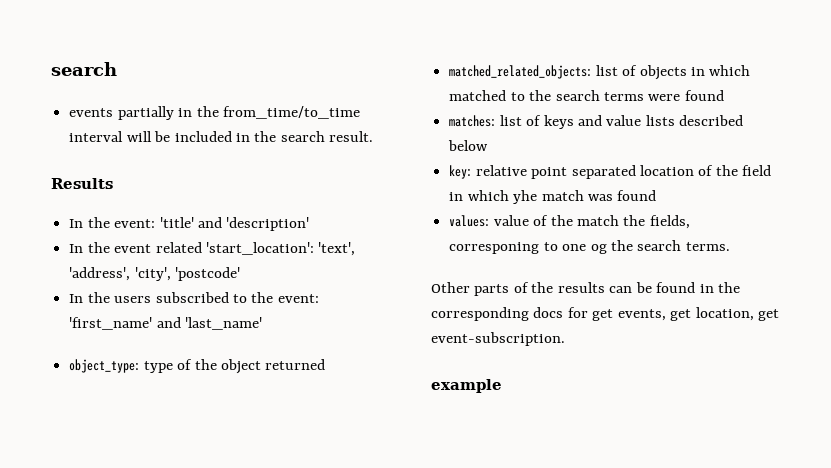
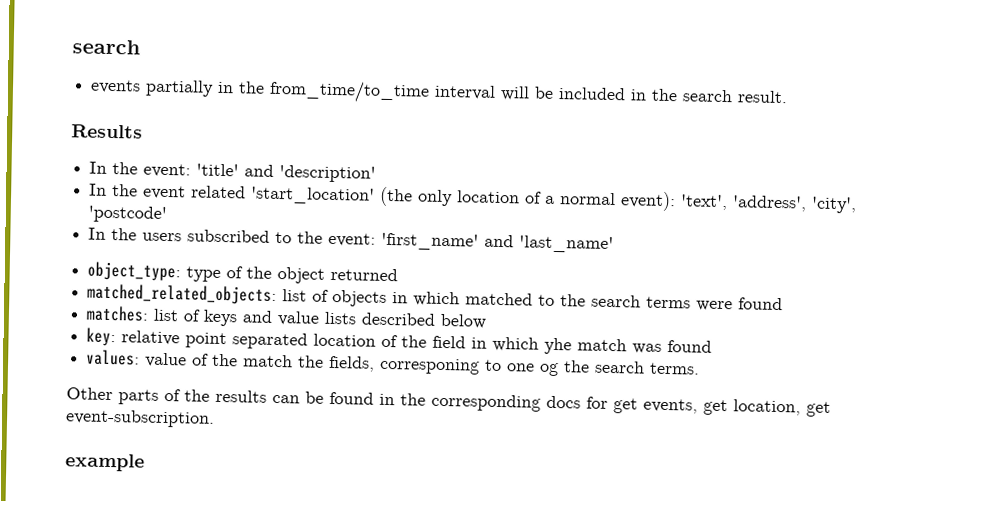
- In the event related 'start_location': 'text', 'address', 'city', 'postcode'
+ In the event related 'start_location' (the only location of a normal event): 'text', 'address', 'city', 'postcode'

